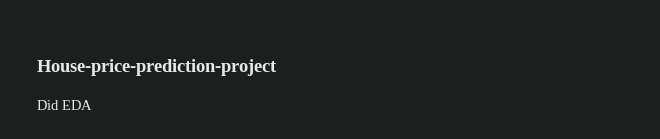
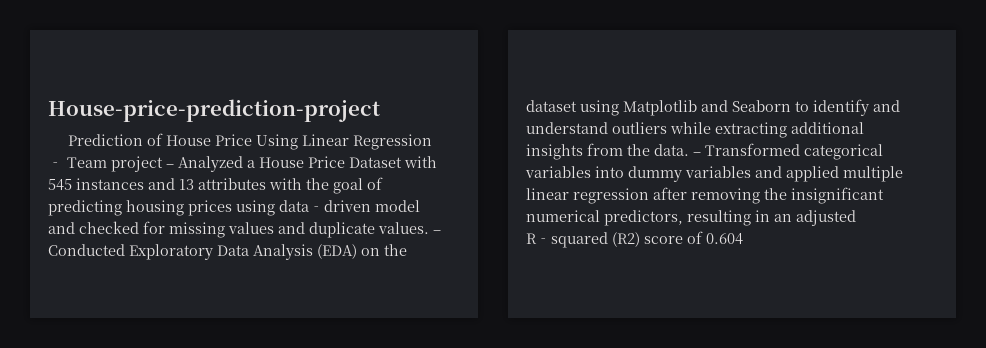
- Did EDA
+ Prediction of House Price Using Linear Regression ‐ Team project – Analyzed a House Price Dataset with 545 instances and 13 attributes with the goal of predicting housing prices using data‐driven model and checked for missing values and duplicate values. – Conducted Exploratory Data Analysis (EDA) on the dataset using Matplotlib and Seaborn to identify and understand outliers while extracting additional insights from the data. – Transformed categorical variables into dummy variables and applied multiple linear regression after removing the insignificant numerical predictors, resulting in an adjusted R‐squared (R2) score of 0.604

